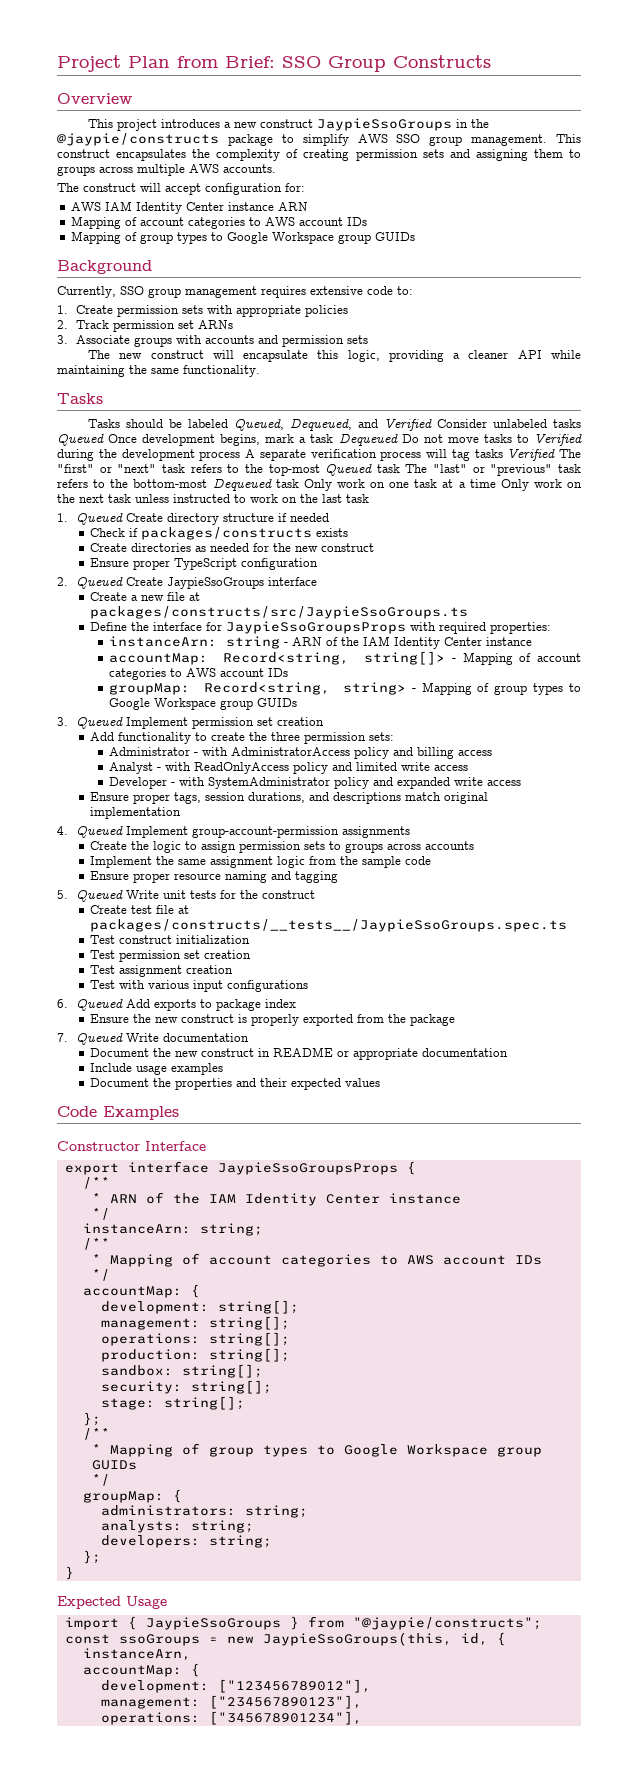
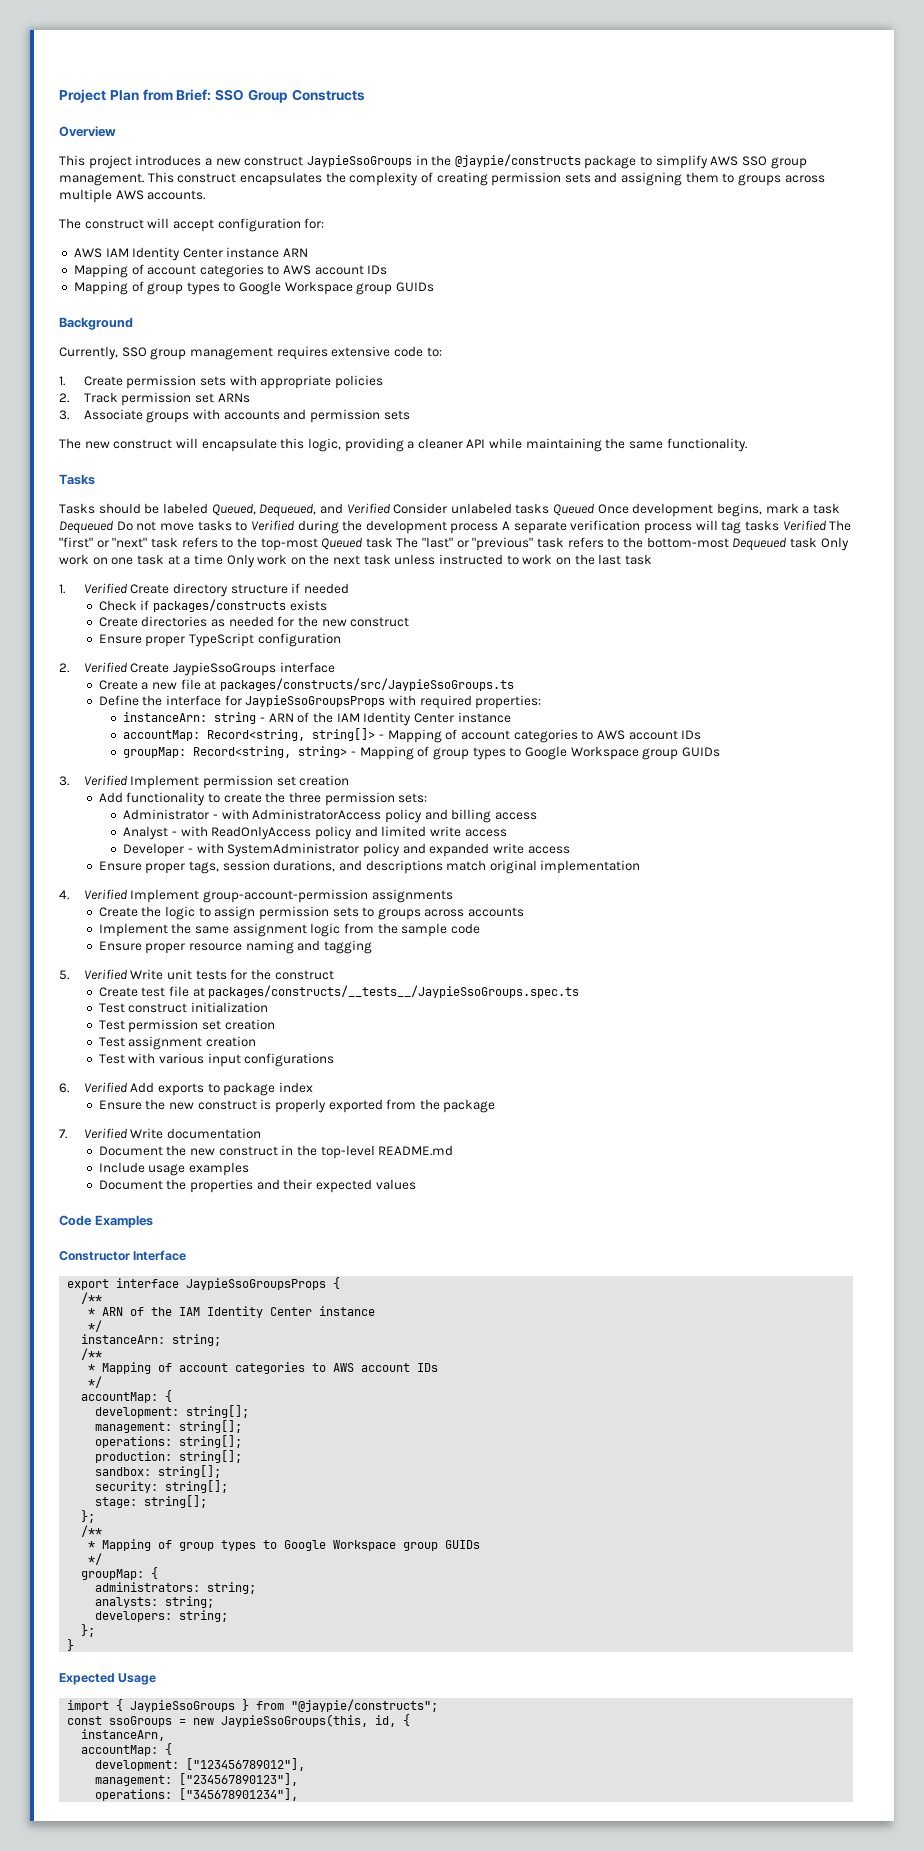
- 1. Queued Create directory structure if needed
+ 1. Verified Create directory structure if needed
- 2. Queued Create JaypieSsoGroups interface
+ 2. Verified Create JaypieSsoGroups interface
- 3. Queued Implement permission set creation
+ 3. Verified Implement permission set creation
- 4. Queued Implement group-account-permission assignments
+ 4. Verified Implement group-account-permission assignments
- 5. Queued Write unit tests for the construct
+ 5. Verified Write unit tests for the construct
- 6. Queued Add exports to package index
+ 6. Verified Add exports to package index
- 7. Queued Write documentation
+ 7. Verified Write documentation
- Document the new construct in README or appropriate documentation
+ Document the new construct in the top-level README.md

